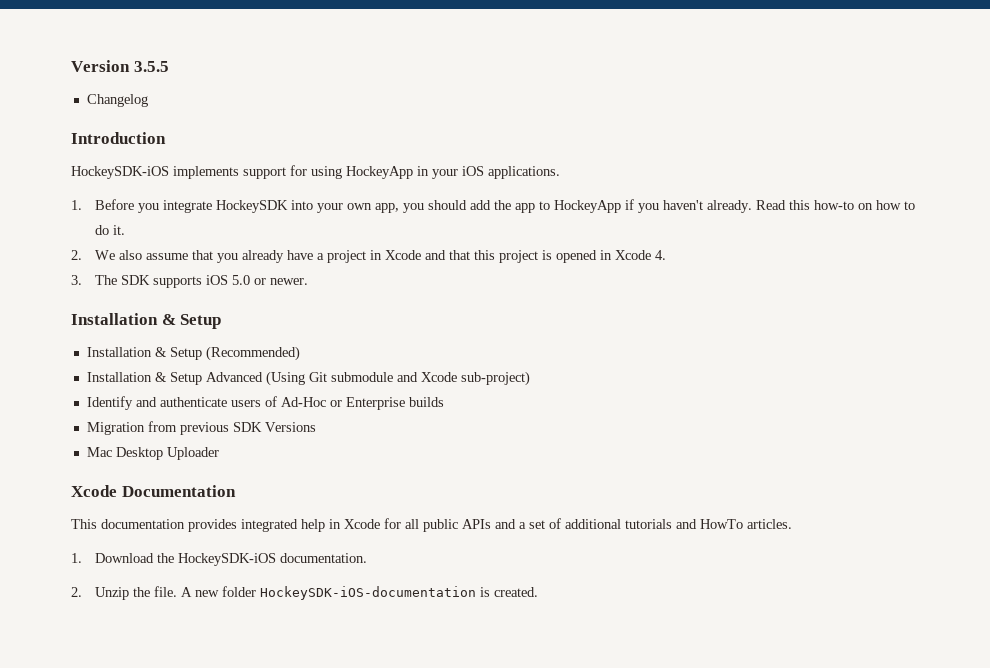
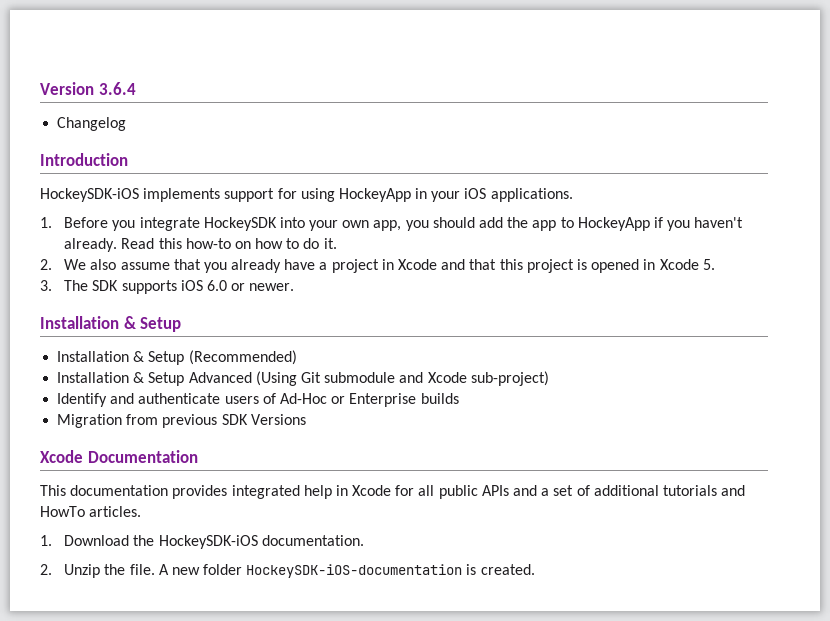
- Version 3.5.5
+ Version 3.6.4
- 2. We also assume that you already have a project in Xcode and that this project is opened in Xcode 4.
+ 2. We also assume that you already have a project in Xcode and that this project is opened in Xcode 5.
- 3. The SDK supports iOS 5.0 or newer.
+ 3. The SDK supports iOS 6.0 or newer.
- Mac Desktop Uploader

